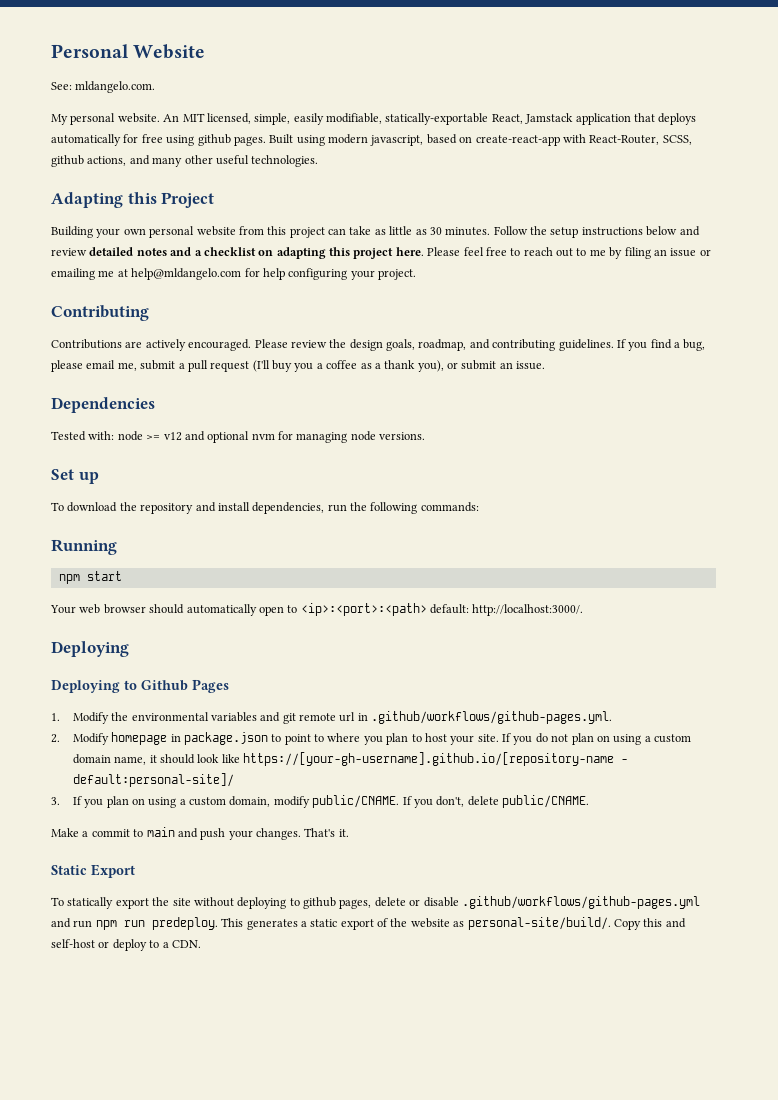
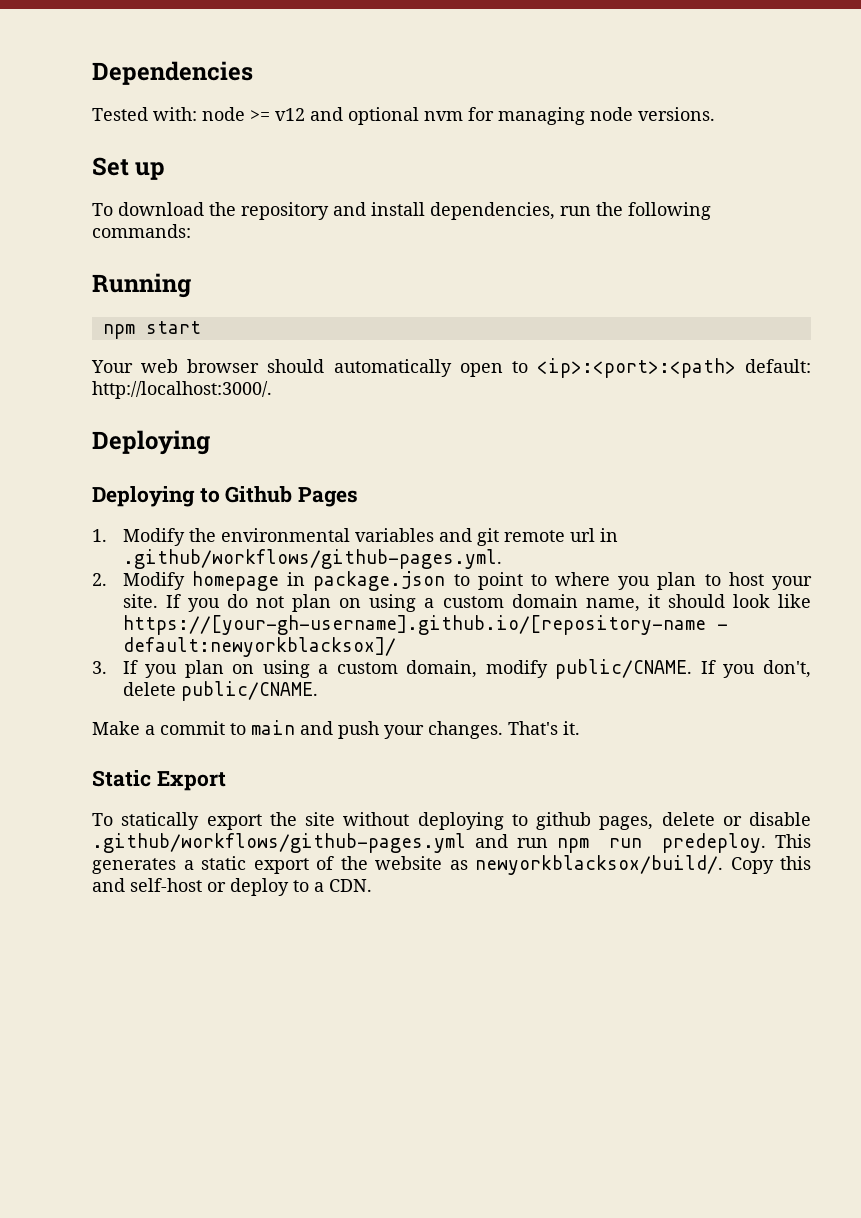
- Personal Website
- See: mldangelo.com.
- My personal website. An MIT licensed, simple, easily modifiable, statically-exportable React, Jamstack application that deploys automatically for free using github pages. Built using modern javascript, based on create-react-app with React-Router, SCSS, github actions, and many other useful technologies.
- Adapting this Project
- Building your own personal website from this project can take as little as 30 minutes. Follow the setup instructions below and review detailed notes and a checklist on adapting this project here. Please feel free to reach out to me by filing an issue or emailing me at help@mldangelo.com for help configuring your project.
- Contributing
- Contributions are actively encouraged. Please review the design goals, roadmap, and contributing guidelines. If you find a bug, please email me, submit a pull request (I'll buy you a coffee as a thank you), or submit an issue.
- If you do not plan on using a custom domain name, it should look like https://[your-gh-username].github.io/[repository-name - default:personal-site]/
+ If you do not plan on using a custom domain name, it should look like https://[your-gh-username].github.io/[repository-name - default:newyorkblacksox]/
- This generates a static export of the website as personal-site/build/.
+ This generates a static export of the website as newyorkblacksox/build/.

